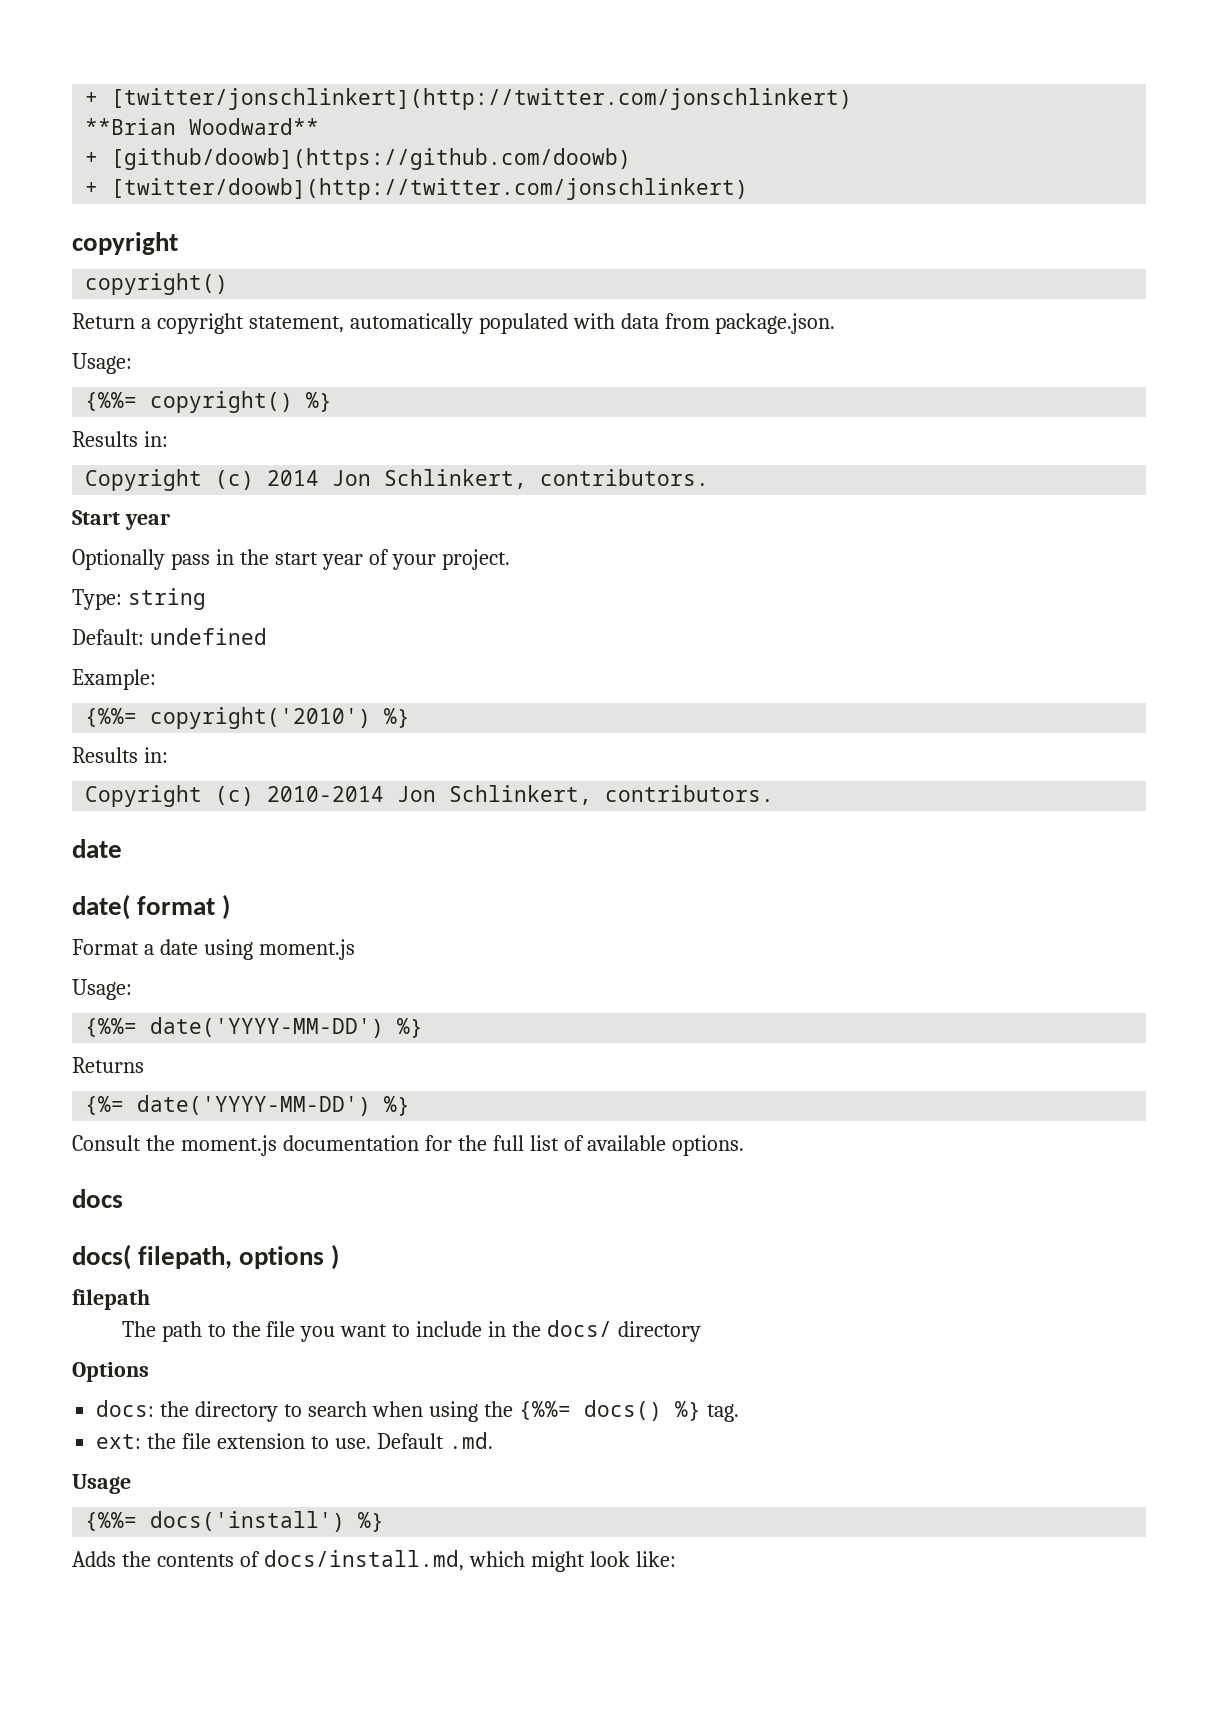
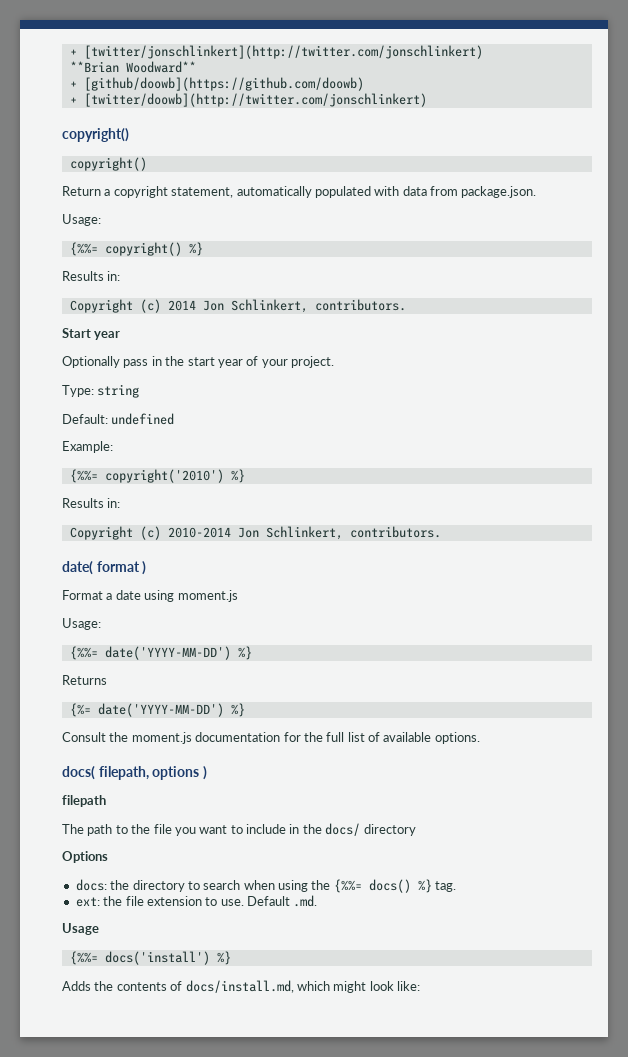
  + [twitter/doowb](http://twitter.com/jonschlinkert)
- copyright
+ copyright()
  Copyright (c) 2010-2014 Jon Schlinkert, contributors.
- date
- docs

